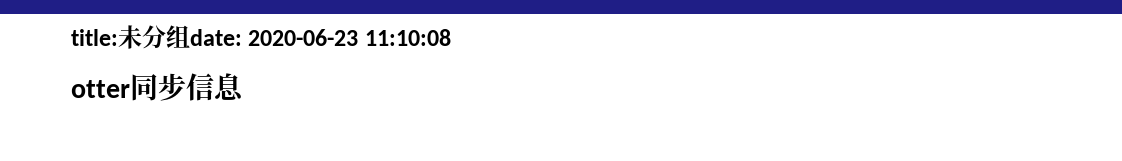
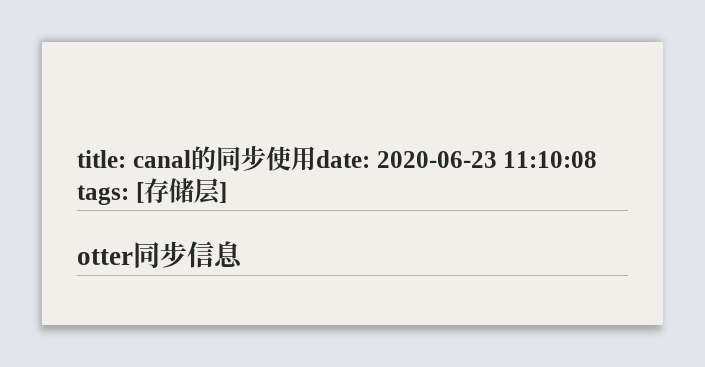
- title:未分组date: 2020-06-23 11:10:08
+ title: canal的同步使用date: 2020-06-23 11:10:08 tags: [存储层]

